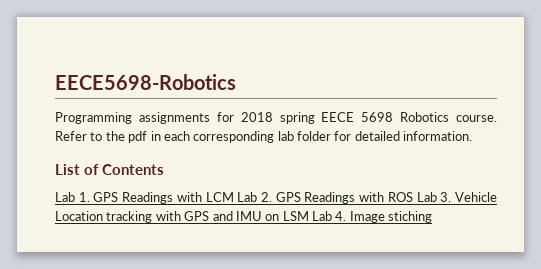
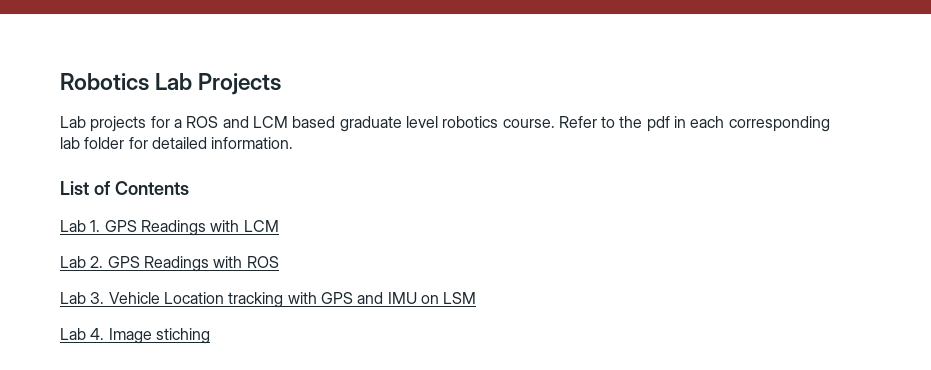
- EECE5698-Robotics
- Programming assignments for 2018 spring EECE 5698 Robotics course.
+ Robotics Lab Projects
+ Lab projects for a ROS and LCM based graduate level robotics course.
- Lab 1. GPS Readings with LCM Lab 2. GPS Readings with ROS Lab 3. Vehicle Location tracking with GPS and IMU on LSM Lab 4. Image stiching
+ Lab 1. GPS Readings with LCM
+ Lab 2. GPS Readings with ROS
+ Lab 3. Vehicle Location tracking with GPS and IMU on LSM
+ Lab 4. Image stiching

